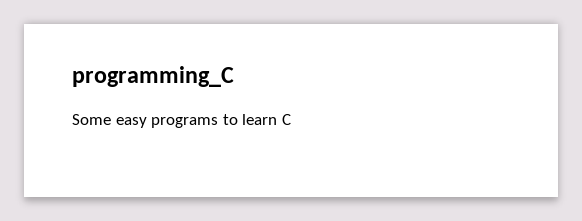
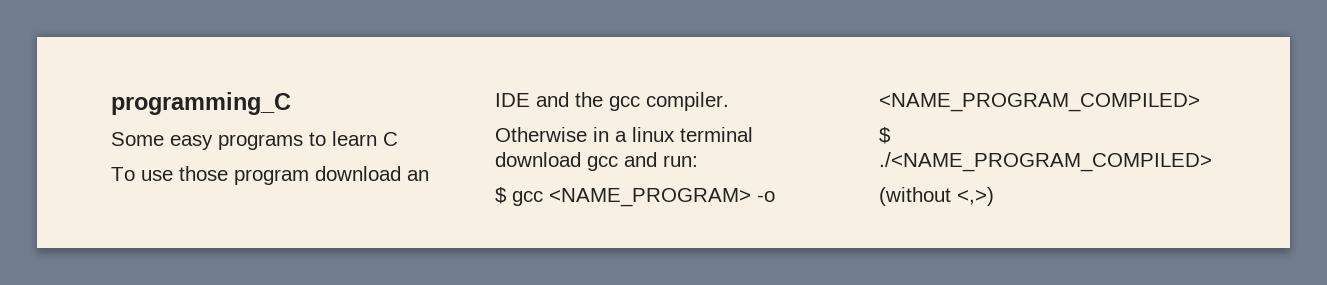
+ To use those program download an IDE and the gcc compiler.
+ Otherwise in a linux terminal download gcc and run:
+ $ gcc <NAME_PROGRAM> -o <NAME_PROGRAM_COMPILED>
+ $ ./<NAME_PROGRAM_COMPILED>
+ (without <,>)

